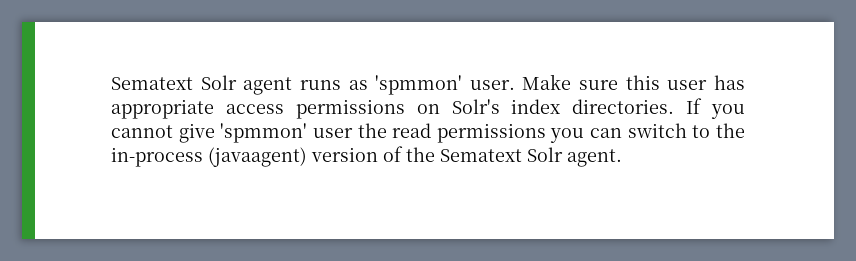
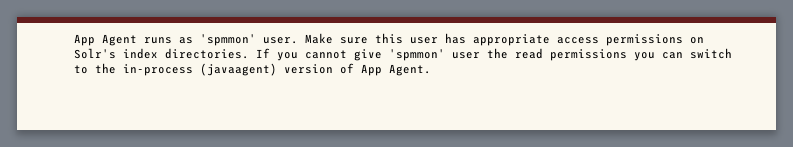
- Sematext Solr agent runs as 'spmmon' user.
+ App Agent runs as 'spmmon' user.
- If you cannot give 'spmmon' user the read permissions you can switch to the in-process (javaagent) version of the Sematext Solr agent.
+ If you cannot give 'spmmon' user the read permissions you can switch to the in-process (javaagent) version of App Agent.

